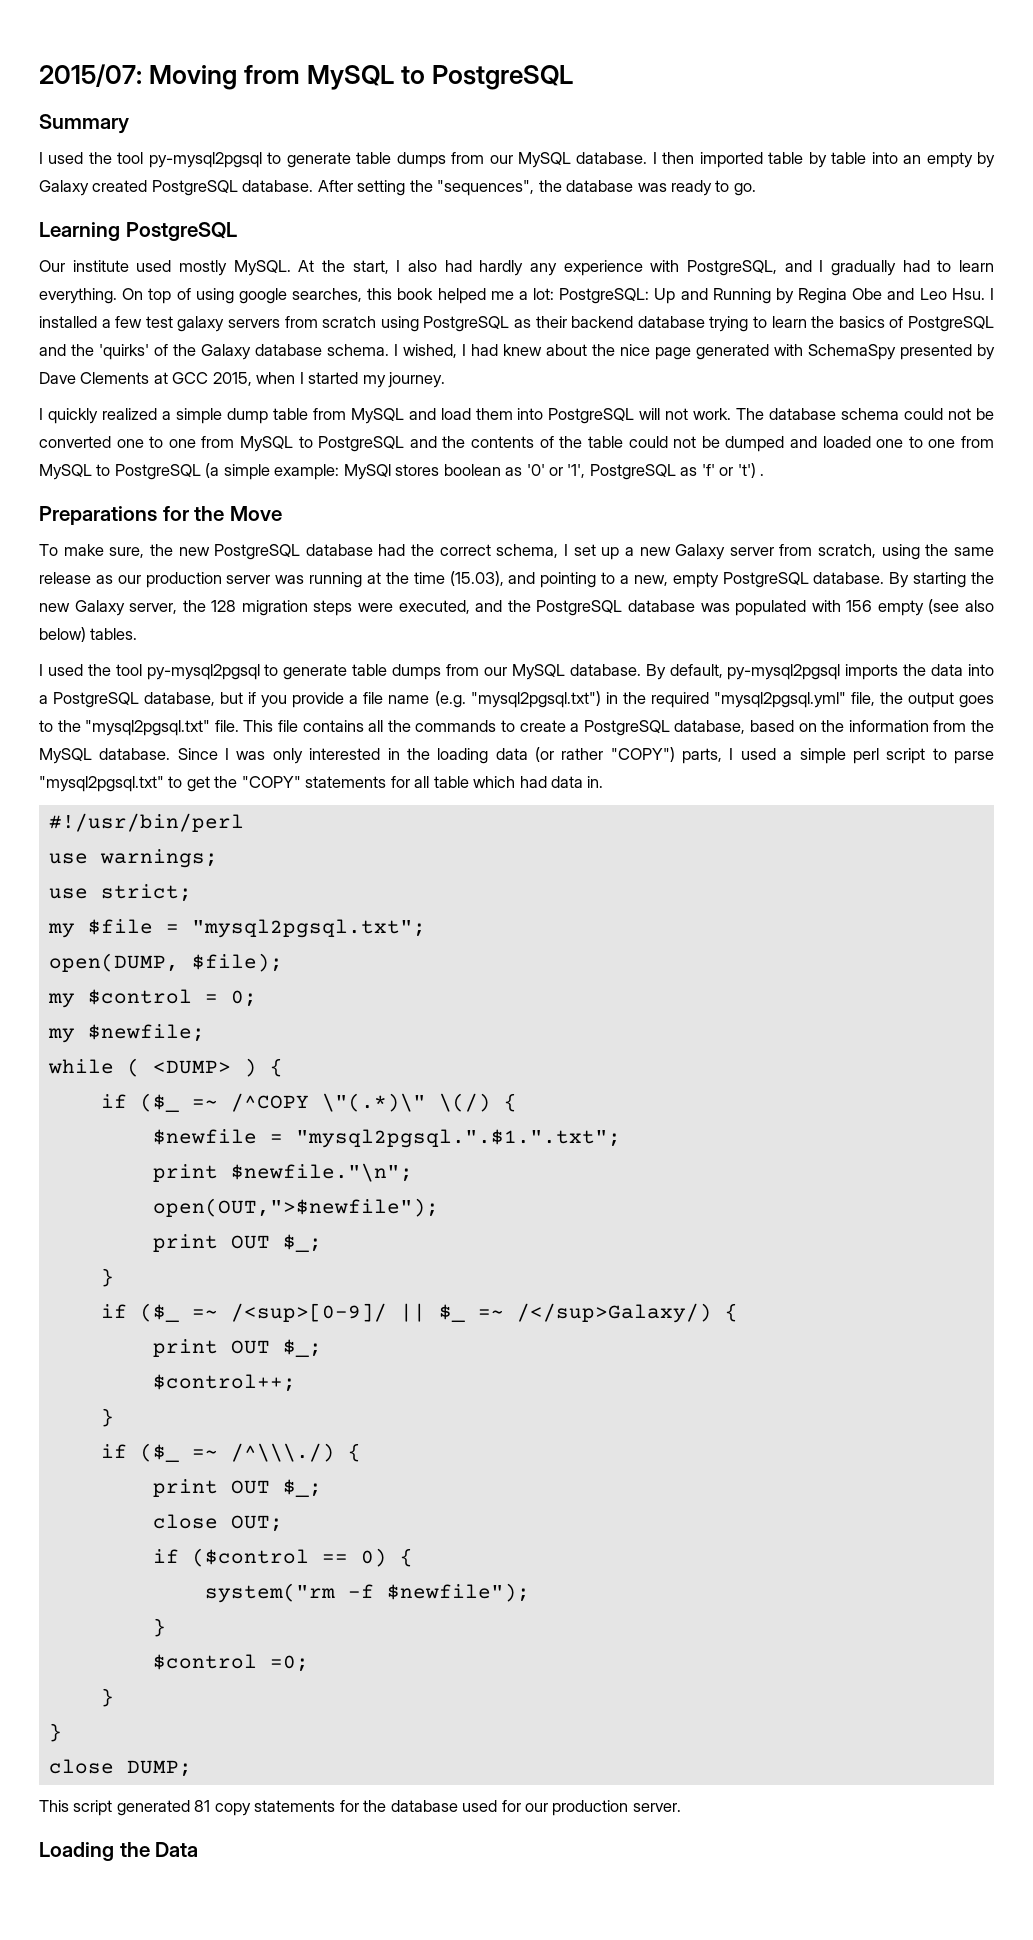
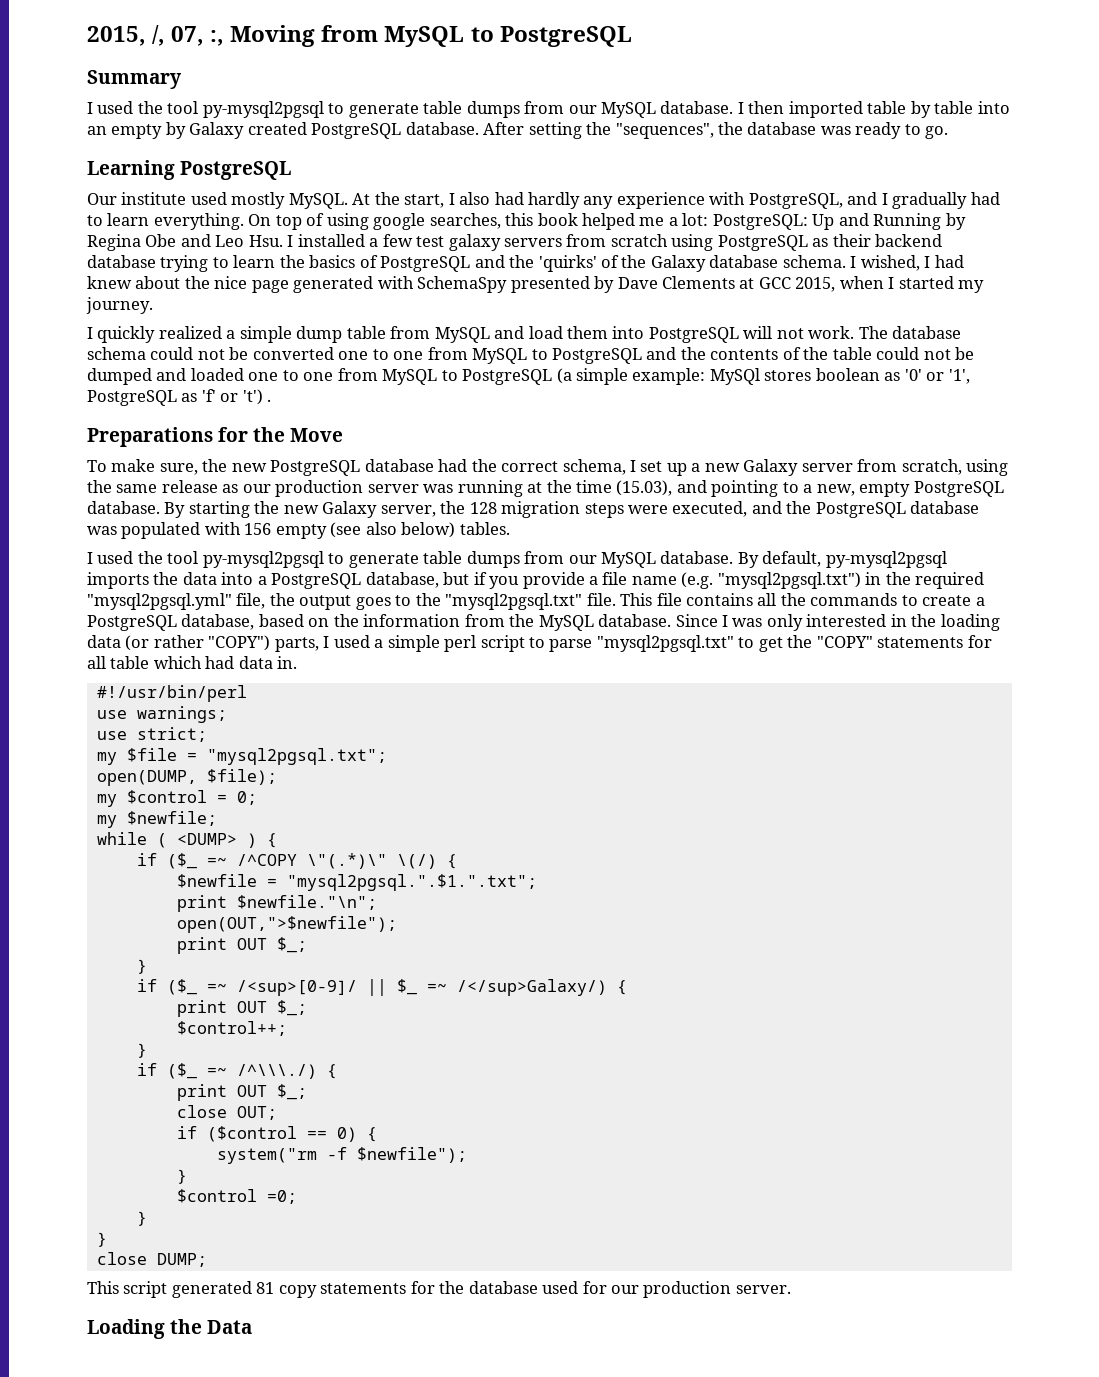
- 2015/07: Moving from MySQL to PostgreSQL
+ 2015, /, 07, :, Moving from MySQL to PostgreSQL

